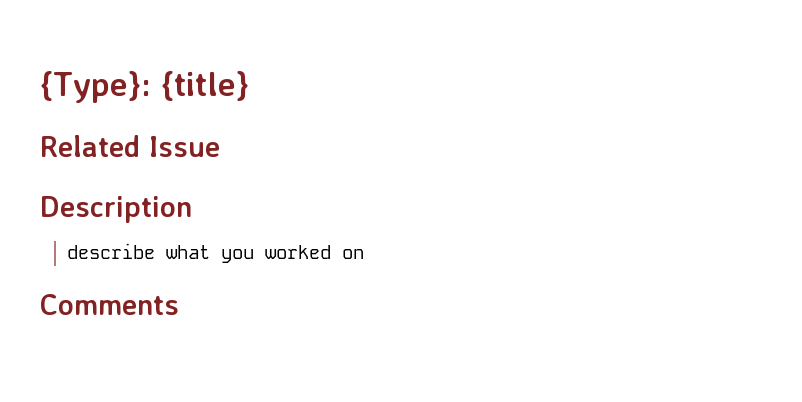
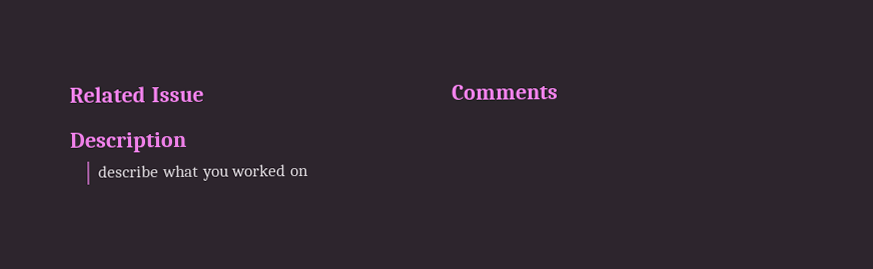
- {Type}: {title}

